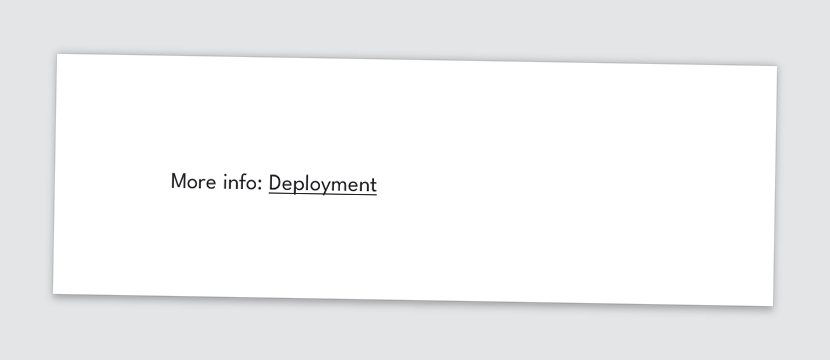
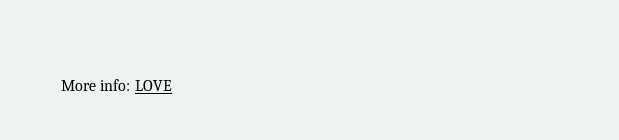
- More info: Deployment
+ More info: LOVE

